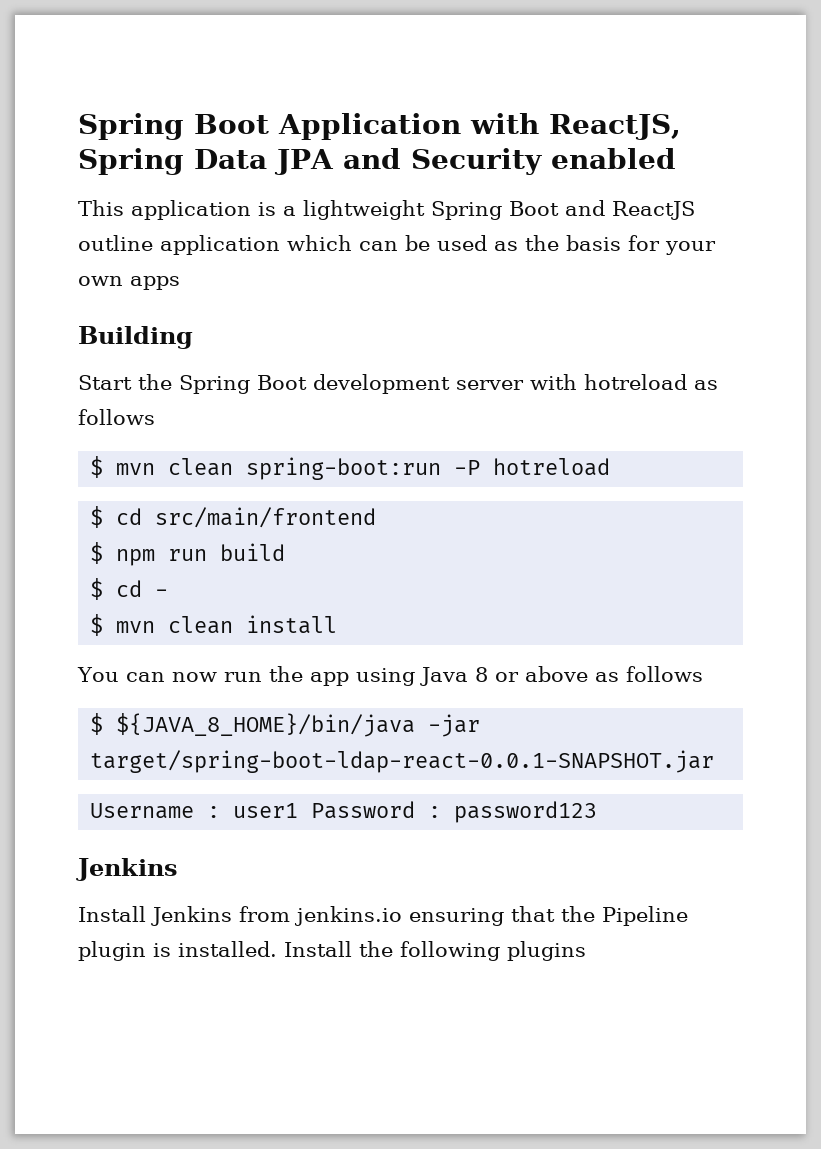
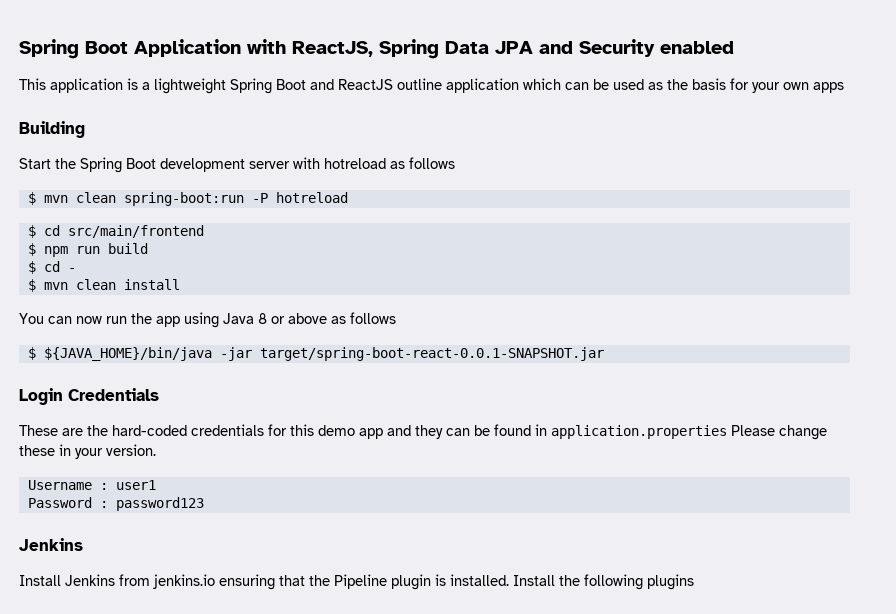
- $ ${JAVA_8_HOME}/bin/java -jar target/spring-boot-ldap-react-0.0.1-SNAPSHOT.jar
+ $ ${JAVA_HOME}/bin/java -jar target/spring-boot-react-0.0.1-SNAPSHOT.jar
+ Login Credentials
+ These are the hard-coded credentials for this demo app and they can be found in application.properties Please change these in your version.
- Username : user1 Password : password123
+ Username : user1
+ Password : password123

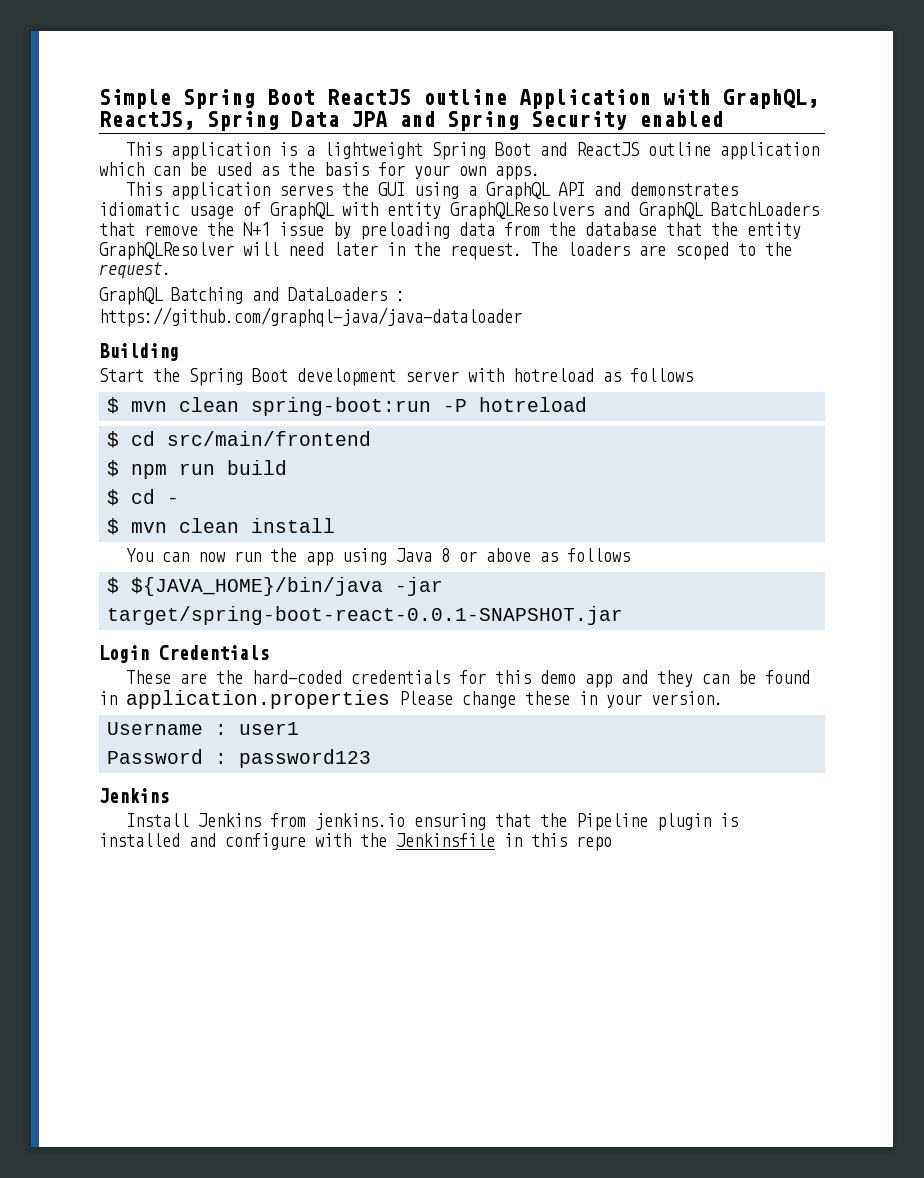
- Spring Boot Application with ReactJS, Spring Data JPA and Security enabled
+ Simple Spring Boot ReactJS outline Application with GraphQL, ReactJS, Spring Data JPA and Spring Security enabled
- This application is a lightweight Spring Boot and ReactJS outline application which can be used as the basis for your own apps
+ This application is a lightweight Spring Boot and ReactJS outline application which can be used as the basis for your own apps.
+ This application serves the GUI using a GraphQL API and demonstrates idiomatic usage of GraphQL with entity GraphQLResolvers and GraphQL BatchLoaders that remove the N+1 issue by preloading data from the database that the entity GraphQLResolver will need later in the request. The loaders are scoped to the request.
+ GraphQL Batching and DataLoaders : https://github.com/graphql-java/java-dataloader
- Install Jenkins from jenkins.io ensuring that the Pipeline plugin is installed. Install the following plugins
+ Install Jenkins from jenkins.io ensuring that the Pipeline plugin is installed and configure with the Jenkinsfile in this repo

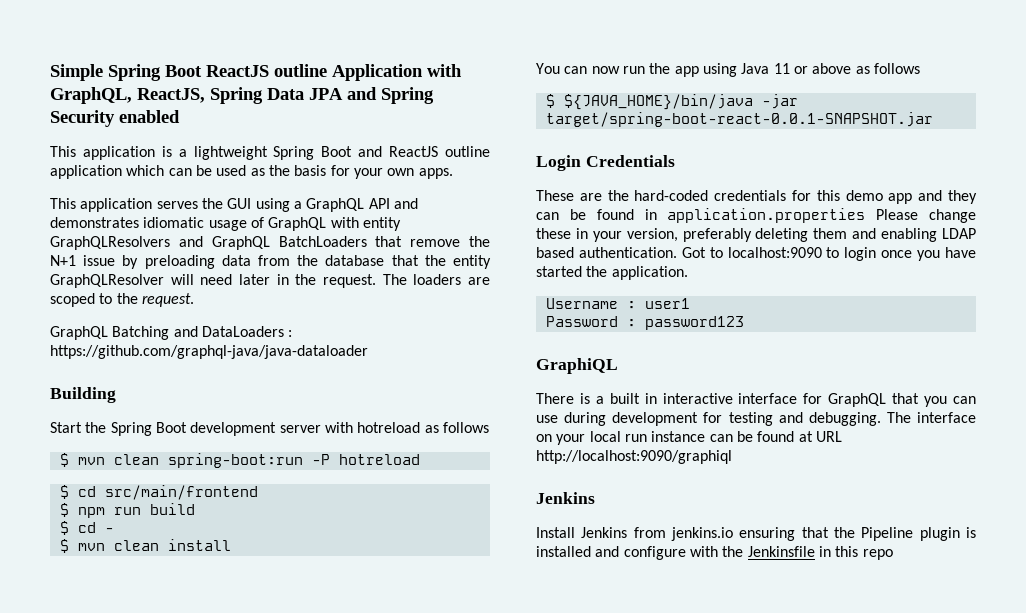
- You can now run the app using Java 8 or above as follows
+ You can now run the app using Java 11 or above as follows
- These are the hard-coded credentials for this demo app and they can be found in application.properties Please change these in your version.
+ These are the hard-coded credentials for this demo app and they can be found in application.properties Please change these in your version, preferably deleting them and enabling LDAP based authentication. Got to localhost:9090 to login once you have started the application.
+ GraphiQL
+ There is a built in interactive interface for GraphQL that you can use during development for testing and debugging. The interface on your local run instance can be found at URL http://localhost:9090/graphiql

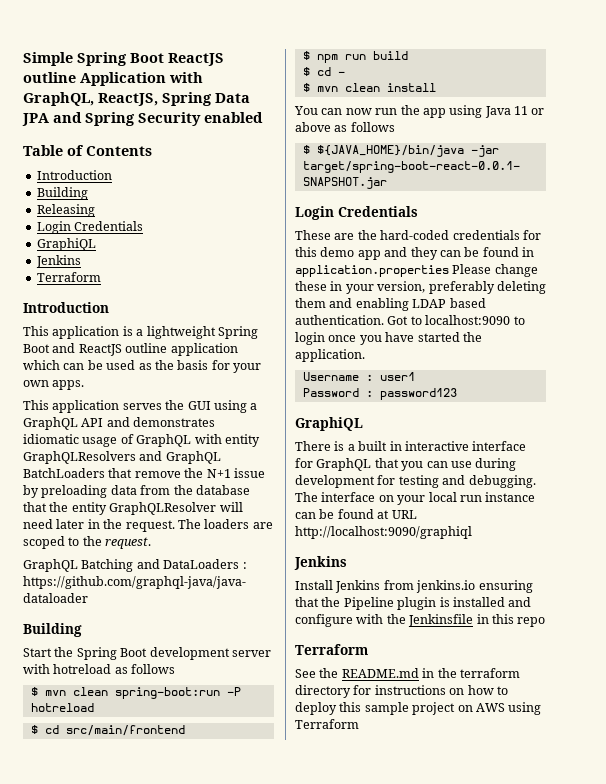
+ Table of Contents
+ Introduction
+ Building
+ Releasing
+ Login Credentials
+ GraphiQL
+ Jenkins
+ Terraform
+ Introduction
  Install Jenkins from jenkins.io ensuring that the Pipeline plugin is installed and configure with the Jenkinsfile in this repo
+ Terraform
+ See the README.md in the terraform directory for instructions on how to deploy this sample project on AWS using Terraform

